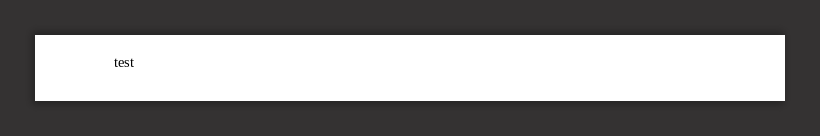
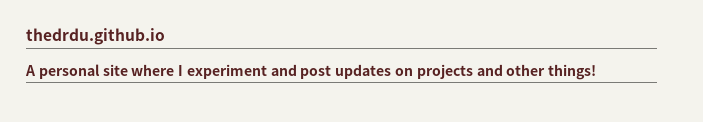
- test
+ thedrdu.github.io
+ A personal site where I experiment and post updates on projects and other things!

